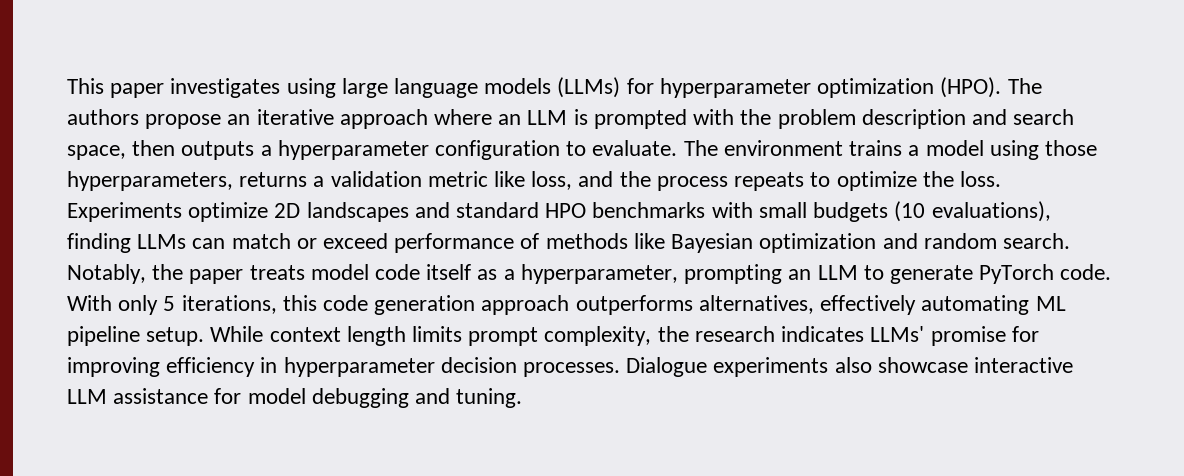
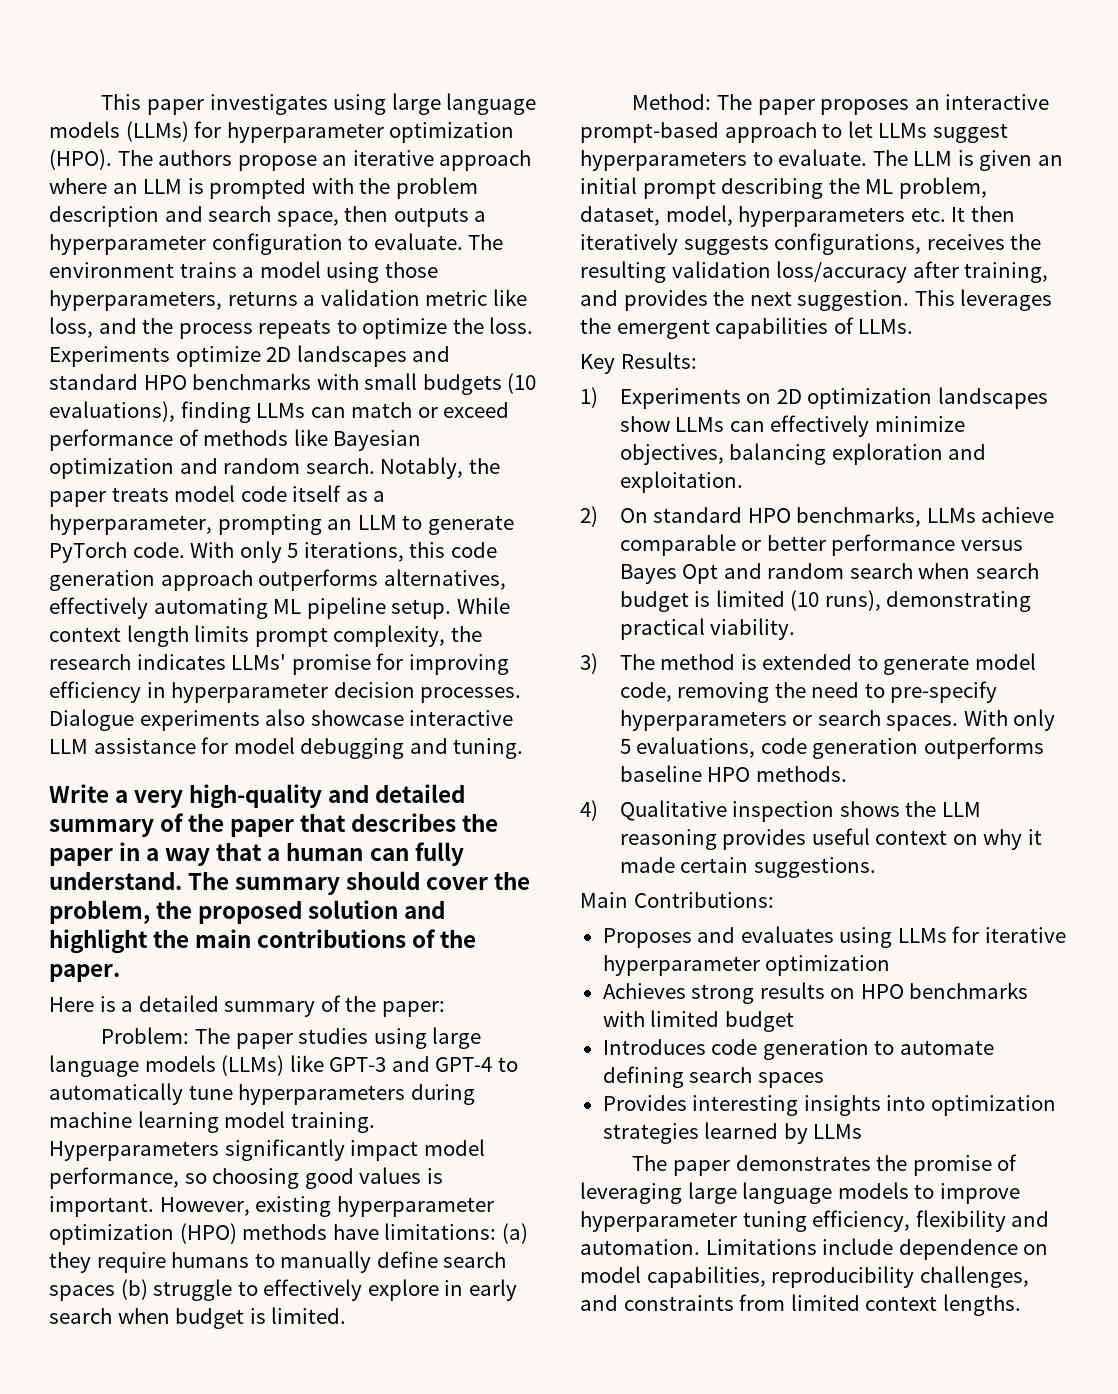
+ Write a very high-quality and detailed summary of the paper that describes the paper in a way that a human can fully understand. The summary should cover the problem, the proposed solution and highlight the main contributions of the paper.
+ Here is a detailed summary of the paper:
+ Problem: The paper studies using large language models (LLMs) like GPT-3 and GPT-4 to automatically tune hyperparameters during machine learning model training. Hyperparameters significantly impact model performance, so choosing good values is important. However, existing hyperparameter optimization (HPO) methods have limitations: (a) they require humans to manually define search spaces (b) struggle to effectively explore in early search when budget is limited.
+ Method: The paper proposes an interactive prompt-based approach to let LLMs suggest hyperparameters to evaluate. The LLM is given an initial prompt describing the ML problem, dataset, model, hyperparameters etc. It then iteratively suggests configurations, receives the resulting validation loss/accuracy after training, and provides the next suggestion. This leverages the emergent capabilities of LLMs.
+ Key Results:
+ 1) Experiments on 2D optimization landscapes show LLMs can effectively minimize objectives, balancing exploration and exploitation.
+ 2) On standard HPO benchmarks, LLMs achieve comparable or better performance versus Bayes Opt and random search when search budget is limited (10 runs), demonstrating practical viability.
+ 3) The method is extended to generate model code, removing the need to pre-specify hyperparameters or search spaces. With only 5 evaluations, code generation outperforms baseline HPO methods.
+ 4) Qualitative inspection shows the LLM reasoning provides useful context on why it made certain suggestions.
+ Main Contributions:
+ Proposes and evaluates using LLMs for iterative hyperparameter optimization
+ Achieves strong results on HPO benchmarks with limited budget
+ Introduces code generation to automate defining search spaces
+ Provides interesting insights into optimization strategies learned by LLMs
+ The paper demonstrates the promise of leveraging large language models to improve hyperparameter tuning efficiency, flexibility and automation. Limitations include dependence on model capabilities, reproducibility challenges, and constraints from limited context lengths.

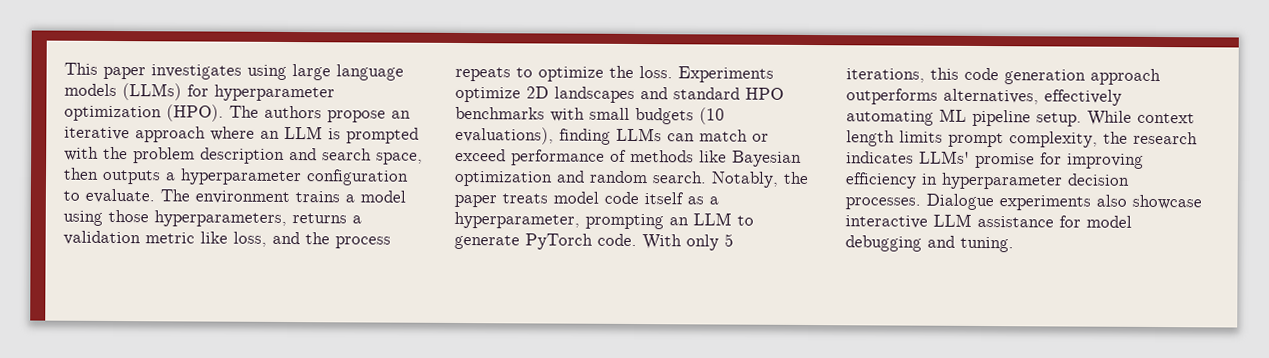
- Write a very high-quality and detailed summary of the paper that describes the paper in a way that a human can fully understand. The summary should cover the problem, the proposed solution and highlight the main contributions of the paper.
- Here is a detailed summary of the paper:
- Problem: The paper studies using large language models (LLMs) like GPT-3 and GPT-4 to automatically tune hyperparameters during machine learning model training. Hyperparameters significantly impact model performance, so choosing good values is important. However, existing hyperparameter optimization (HPO) methods have limitations: (a) they require humans to manually define search spaces (b) struggle to effectively explore in early search when budget is limited.
- Method: The paper proposes an interactive prompt-based approach to let LLMs suggest hyperparameters to evaluate. The LLM is given an initial prompt describing the ML problem, dataset, model, hyperparameters etc. It then iteratively suggests configurations, receives the resulting validation loss/accuracy after training, and provides the next suggestion. This leverages the emergent capabilities of LLMs.
- Key Results:
- 1) Experiments on 2D optimization landscapes show LLMs can effectively minimize objectives, balancing exploration and exploitation.
- 2) On standard HPO benchmarks, LLMs achieve comparable or better performance versus Bayes Opt and random search when search budget is limited (10 runs), demonstrating practical viability.
- 3) The method is extended to generate model code, removing the need to pre-specify hyperparameters or search spaces. With only 5 evaluations, code generation outperforms baseline HPO methods.
- 4) Qualitative inspection shows the LLM reasoning provides useful context on why it made certain suggestions.
- Main Contributions:
- Proposes and evaluates using LLMs for iterative hyperparameter optimization
- Achieves strong results on HPO benchmarks with limited budget
- Introduces code generation to automate defining search spaces
- Provides interesting insights into optimization strategies learned by LLMs
- The paper demonstrates the promise of leveraging large language models to improve hyperparameter tuning efficiency, flexibility and automation. Limitations include dependence on model capabilities, reproducibility challenges, and constraints from limited context lengths.

